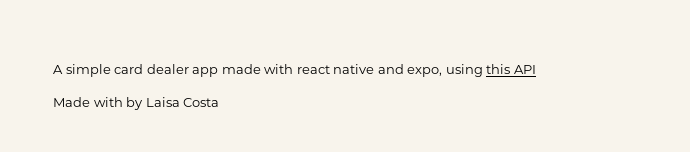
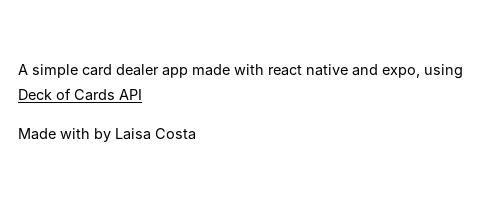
- A simple card dealer app made with react native and expo, using this API
+ A simple card dealer app made with react native and expo, using Deck of Cards API

